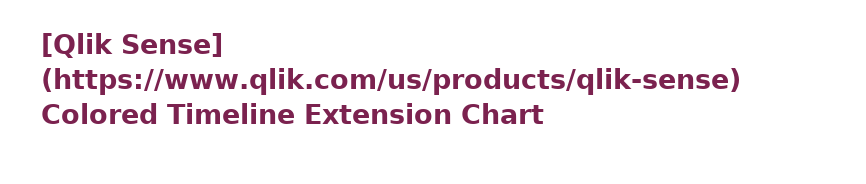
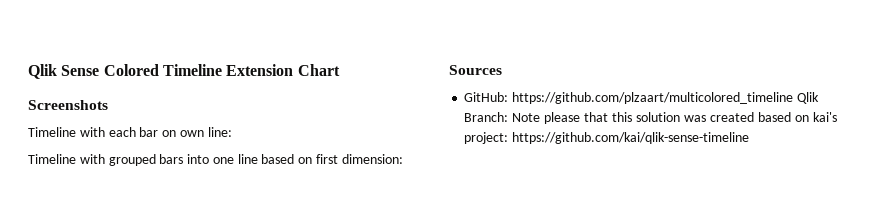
- [Qlik Sense] (https://www.qlik.com/us/products/qlik-sense) Colored Timeline Extension Chart
+ Qlik Sense Colored Timeline Extension Chart
+ Screenshots
+ Timeline with each bar on own line:
+ Timeline with grouped bars into one line based on first dimension:
+ Sources
+ GitHub: https://github.com/plzaart/multicolored_timeline Qlik Branch: Note please that this solution was created based on kai's project: https://github.com/kai/qlik-sense-timeline

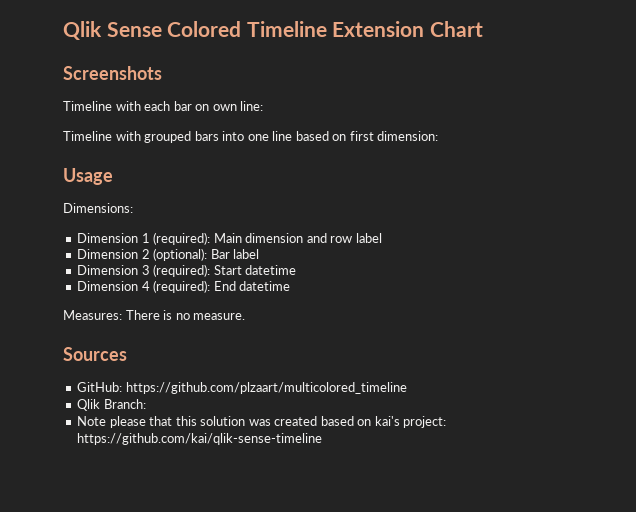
+ Usage
+ Dimensions:
+ Dimension 1 (required): Main dimension and row label
+ Dimension 2 (optional): Bar label
+ Dimension 3 (required): Start datetime
+ Dimension 4 (required): End datetime
+ Measures: There is no measure.
- GitHub: https://github.com/plzaart/multicolored_timeline Qlik Branch: Note please that this solution was created based on kai's project: https://github.com/kai/qlik-sense-timeline
+ GitHub: https://github.com/plzaart/multicolored_timeline
+ Qlik Branch:
+ Note please that this solution was created based on kai's project: https://github.com/kai/qlik-sense-timeline

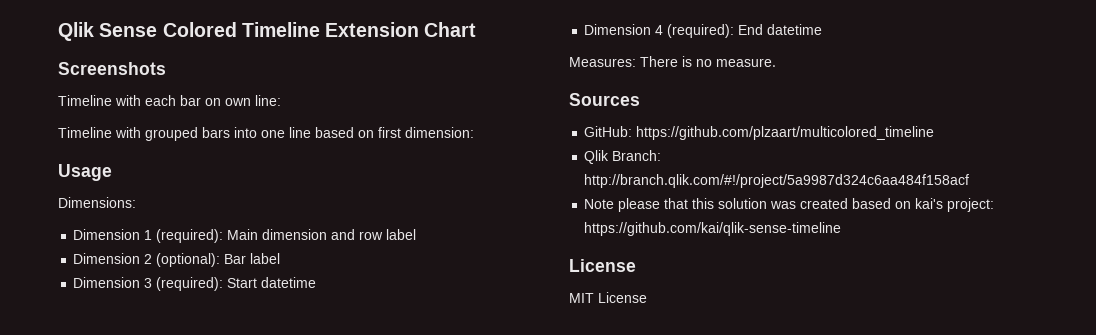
- Qlik Branch:
+ Qlik Branch: http://branch.qlik.com/#!/project/5a9987d324c6aa484f158acf
  Note please that this solution was created based on kai's project: https://github.com/kai/qlik-sense-timeline
+ License
+ MIT License

